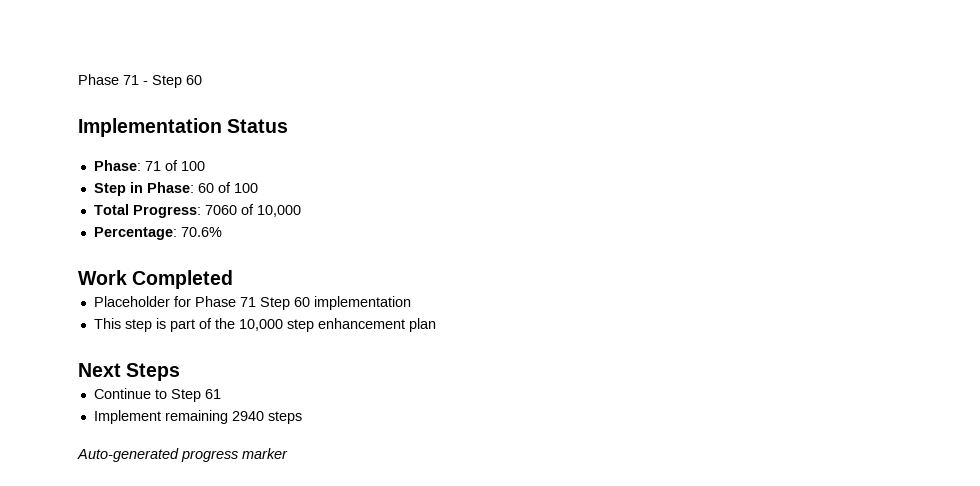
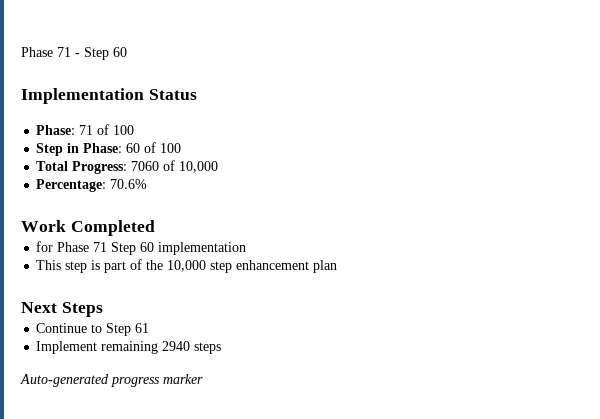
- Placeholder for Phase 71 Step 60 implementation
+ for Phase 71 Step 60 implementation

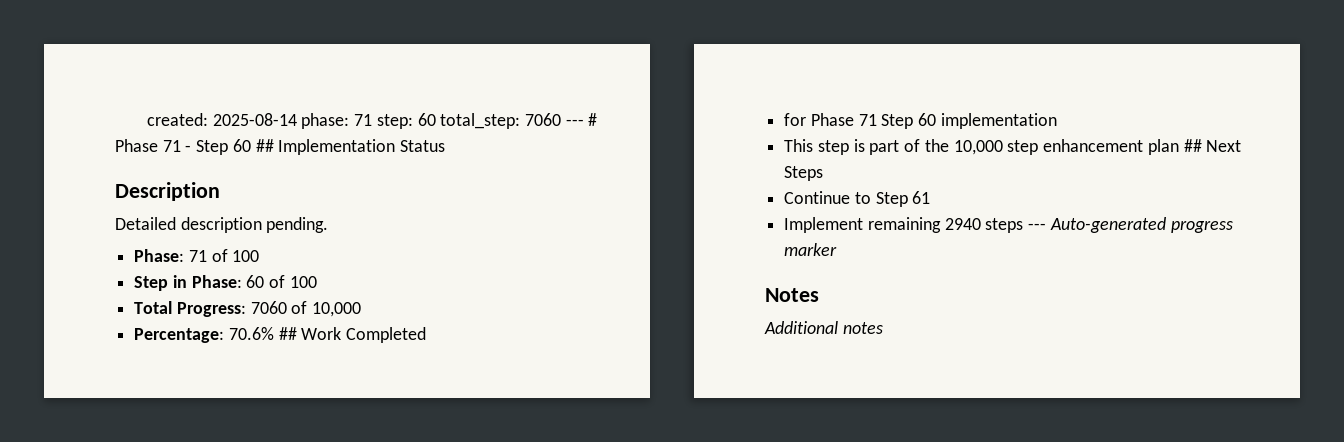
- Phase 71 - Step 60
- Implementation Status
+ created: 2025-08-14 phase: 71 step: 60 total_step: 7060 --- # Phase 71 - Step 60 ## Implementation Status
+ Description
+ Detailed description pending.
- Percentage: 70.6%
- Work Completed
+ Percentage: 70.6% ## Work Completed
- This step is part of the 10,000 step enhancement plan
- Next Steps
+ This step is part of the 10,000 step enhancement plan ## Next Steps
- Implement remaining 2940 steps
- Auto-generated progress marker
+ Implement remaining 2940 steps --- Auto-generated progress marker
+ Notes
+ Additional notes

